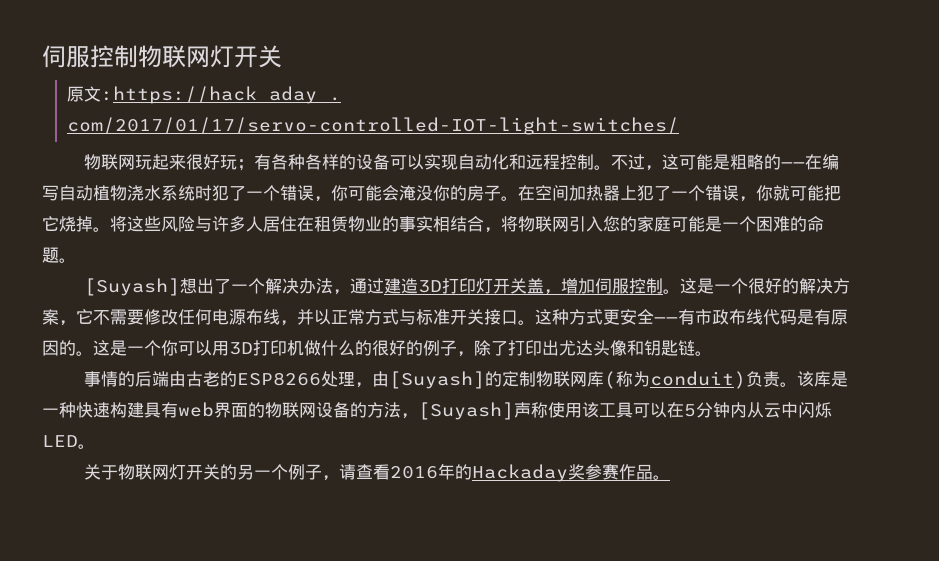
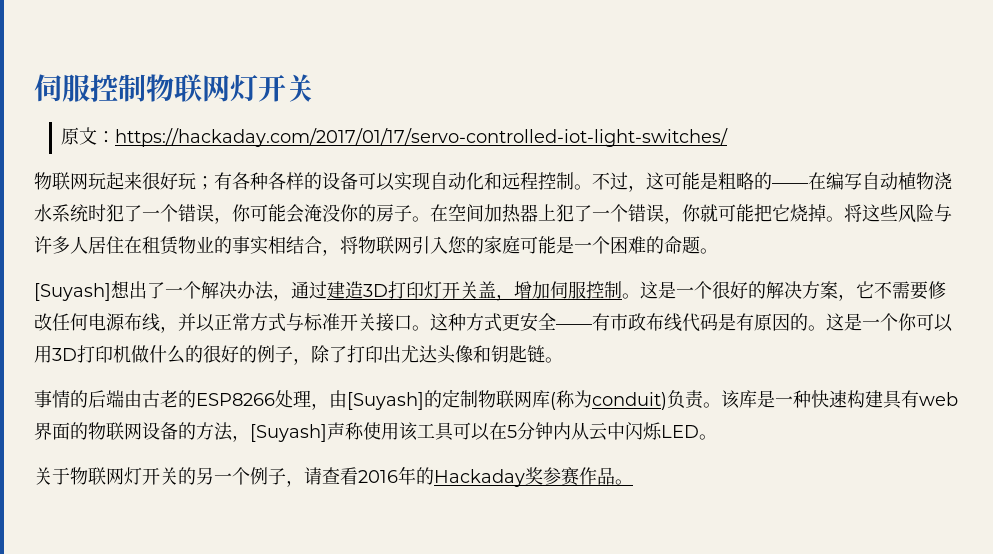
- 原文:https://hack aday . com/2017/01/17/servo-controlled-IOT-light-switches/
+ 原文：https://hackaday.com/2017/01/17/servo-controlled-iot-light-switches/

